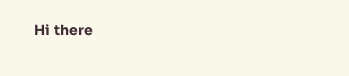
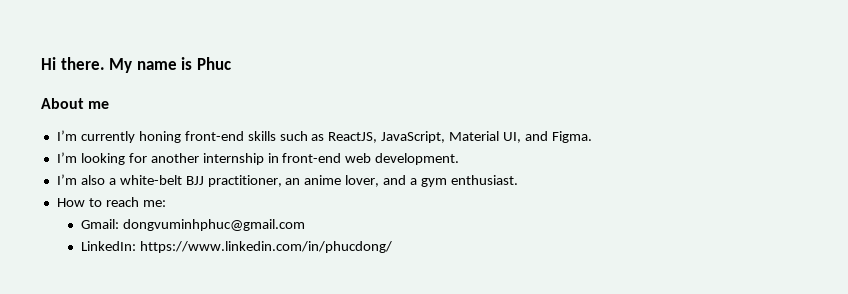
- Hi there
+ Hi there. My name is Phuc
+ About me
+ I’m currently honing front-end skills such as ReactJS, JavaScript, Material UI, and Figma.
+ I’m looking for another internship in front-end web development.
+ I’m also a white-belt BJJ practitioner, an anime lover, and a gym enthusiast.
+ How to reach me:
+ Gmail: dongvuminhphuc@gmail.com
+ LinkedIn: https://www.linkedin.com/in/phucdong/

